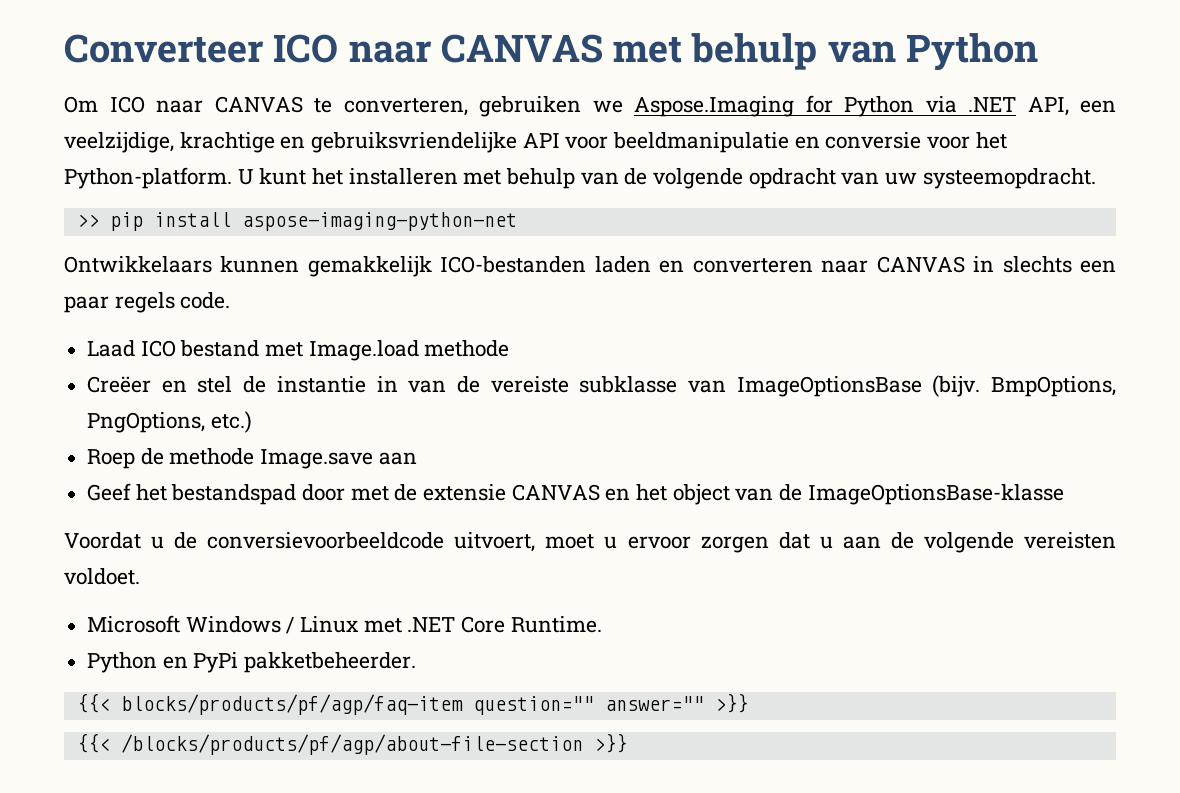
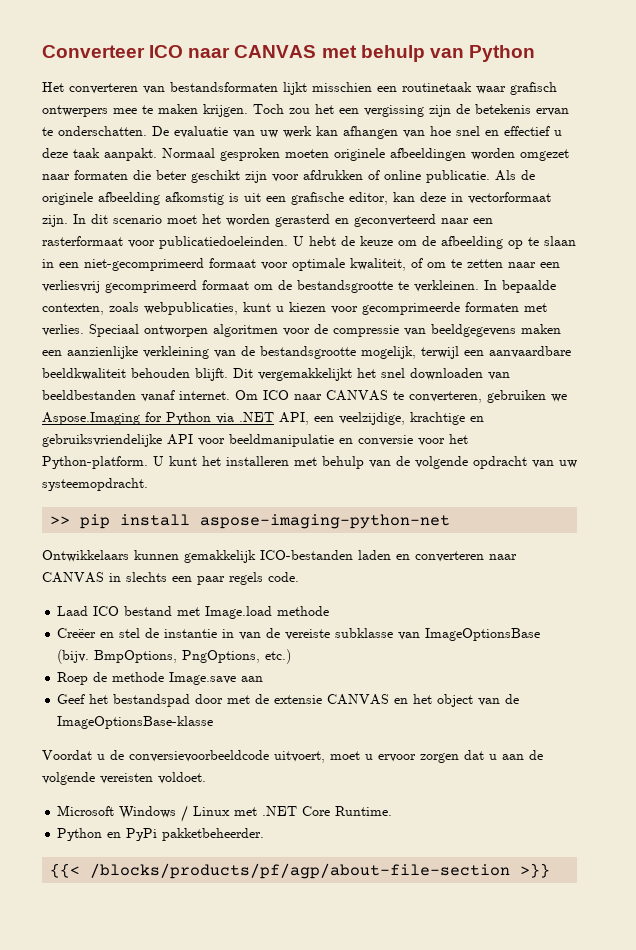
+ Het converteren van bestandsformaten lijkt misschien een routinetaak waar grafisch ontwerpers mee te maken krijgen. Toch zou het een vergissing zijn de betekenis ervan te onderschatten. De evaluatie van uw werk kan afhangen van hoe snel en effectief u deze taak aanpakt. Normaal gesproken moeten originele afbeeldingen worden omgezet naar formaten die beter geschikt zijn voor afdrukken of online publicatie. Als de originele afbeelding afkomstig is uit een grafische editor, kan deze in vectorformaat zijn. In dit scenario moet het worden gerasterd en geconverteerd naar een rasterformaat voor publicatiedoeleinden. U hebt de keuze om de afbeelding op te slaan in een niet-gecomprimeerd formaat voor optimale kwaliteit, of om te zetten naar een verliesvrij gecomprimeerd formaat om de bestandsgrootte te verkleinen. In bepaalde contexten, zoals webpublicaties, kunt u kiezen voor gecomprimeerde formaten met verlies. Speciaal ontworpen algoritmen voor de compressie van beeldgegevens maken een aanzienlijke verkleining van de bestandsgrootte mogelijk, terwijl een aanvaardbare beeldkwaliteit behouden blijft. Dit vergemakkelijkt het snel downloaden van beeldbestanden vanaf internet.
- {{< blocks/products/pf/agp/faq-item question="" answer="" >}}

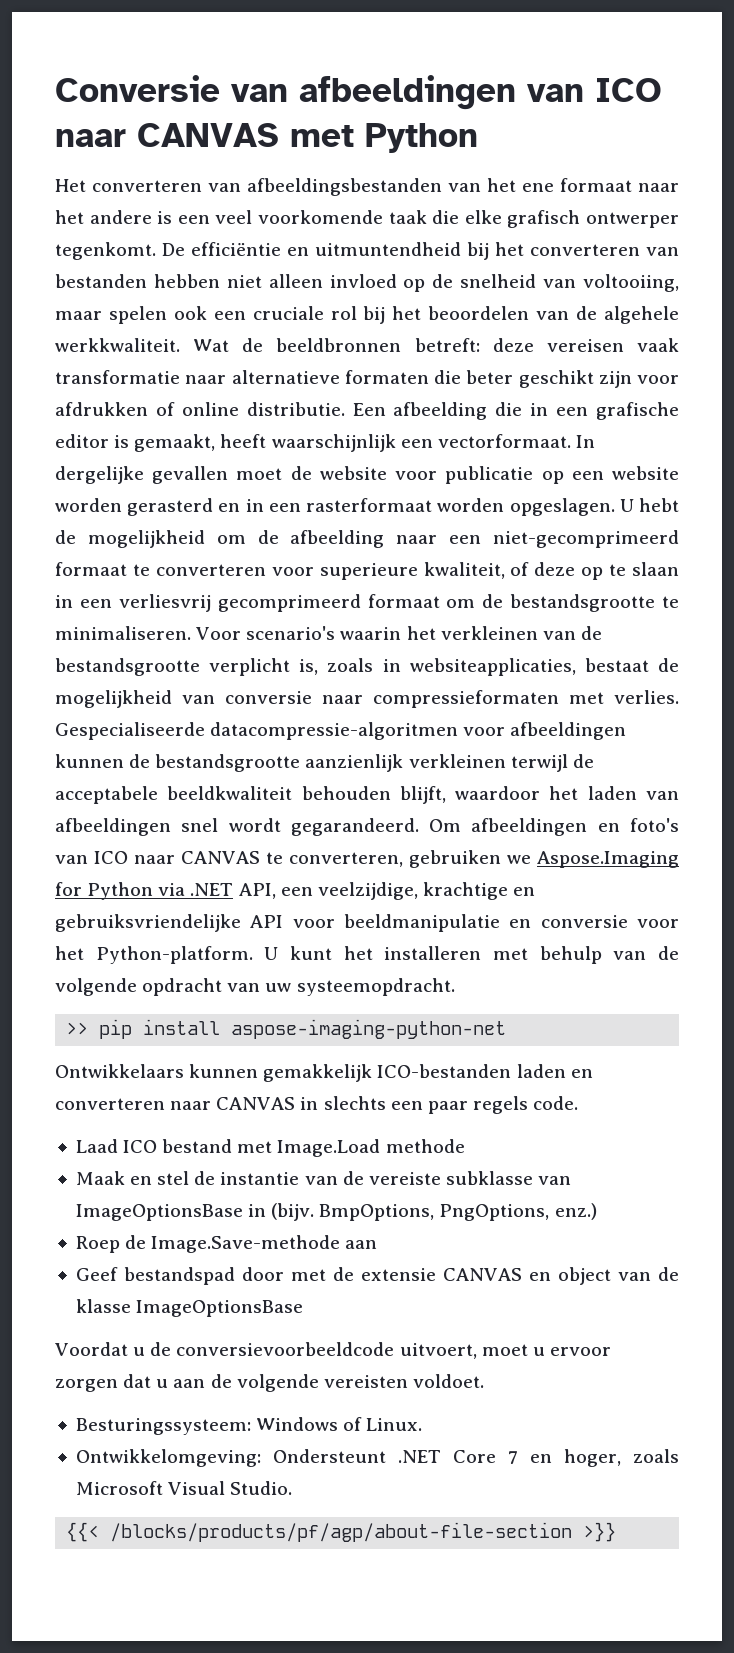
- Converteer ICO naar CANVAS met behulp van Python
+ Conversie van afbeeldingen van ICO naar CANVAS met Python
- Het converteren van bestandsformaten lijkt misschien een routinetaak waar grafisch ontwerpers mee te maken krijgen. Toch zou het een vergissing zijn de betekenis ervan te onderschatten. De evaluatie van uw werk kan afhangen van hoe snel en effectief u deze taak aanpakt. Normaal gesproken moeten originele afbeeldingen worden omgezet naar formaten die beter geschikt zijn voor afdrukken of online publicatie. Als de originele afbeelding afkomstig is uit een grafische editor, kan deze in vectorformaat zijn. In dit scenario moet het worden gerasterd en geconverteerd naar een rasterformaat voor publicatiedoeleinden.
+ Het converteren van afbeeldingsbestanden van het ene formaat naar het andere is een veel voorkomende taak die elke grafisch ontwerper tegenkomt. De efficiëntie en uitmuntendheid bij het converteren van bestanden hebben niet alleen invloed op de snelheid van voltooiing, maar spelen ook een cruciale rol bij het beoordelen van de algehele werkkwaliteit. Wat de beeldbronnen betreft: deze vereisen vaak transformatie naar alternatieve formaten die beter geschikt zijn voor afdrukken of online distributie. Een afbeelding die in een grafische editor is gemaakt, heeft waarschijnlijk een vectorformaat. In dergelijke gevallen moet de website voor publicatie op een website worden gerasterd en in een rasterformaat worden opgeslagen.
- U hebt de keuze om de afbeelding op te slaan in een niet-gecomprimeerd formaat voor optimale kwaliteit, of om te zetten naar een verliesvrij gecomprimeerd formaat om de bestandsgrootte te verkleinen. In bepaalde contexten, zoals webpublicaties, kunt u kiezen voor gecomprimeerde formaten met verlies. Speciaal ontworpen algoritmen voor de compressie van beeldgegevens maken een aanzienlijke verkleining van de bestandsgrootte mogelijk, terwijl een aanvaardbare beeldkwaliteit behouden blijft. Dit vergemakkelijkt het snel downloaden van beeldbestanden vanaf internet. Om ICO naar CANVAS te converteren, gebruiken we Aspose.Imaging for Python via .NET API, een veelzijdige, krachtige en gebruiksvriendelijke API voor beeldmanipulatie en conversie voor het Python-platform.
+ U hebt de mogelijkheid om de afbeelding naar een niet-gecomprimeerd formaat te converteren voor superieure kwaliteit, of deze op te slaan in een verliesvrij gecomprimeerd formaat om de bestandsgrootte te minimaliseren. Voor scenario's waarin het verkleinen van de bestandsgrootte verplicht is, zoals in websiteapplicaties, bestaat de mogelijkheid van conversie naar compressieformaten met verlies. Gespecialiseerde datacompressie-algoritmen voor afbeeldingen kunnen de bestandsgrootte aanzienlijk verkleinen terwijl de acceptabele beeldkwaliteit behouden blijft, waardoor het laden van afbeeldingen snel wordt gegarandeerd. Om afbeeldingen en foto's van ICO naar CANVAS te converteren, gebruiken we Aspose.Imaging for Python via .NET API, een veelzijdige, krachtige en gebruiksvriendelijke API voor beeldmanipulatie en conversie voor het Python-platform.
- Laad ICO bestand met Image.load methode
+ Laad ICO bestand met Image.Load methode
- Creëer en stel de instantie in van de vereiste subklasse van ImageOptionsBase (bijv.
+ Maak en stel de instantie van de vereiste subklasse van ImageOptionsBase in (bijv.
- BmpOptions, PngOptions, etc.)
+ BmpOptions, PngOptions, enz.)
- Roep de methode Image.save aan
+ Roep de Image.Save-methode aan
- Geef het bestandspad door met de extensie CANVAS en het object van de ImageOptionsBase-klasse
+ Geef bestandspad door met de extensie CANVAS en object van de klasse ImageOptionsBase
- Microsoft Windows / Linux met .NET Core Runtime.
- Python en PyPi pakketbeheerder.
+ Besturingssysteem: Windows of Linux.
+ Ontwikkelomgeving: Ondersteunt .NET Core 7 en hoger, zoals Microsoft Visual Studio.

